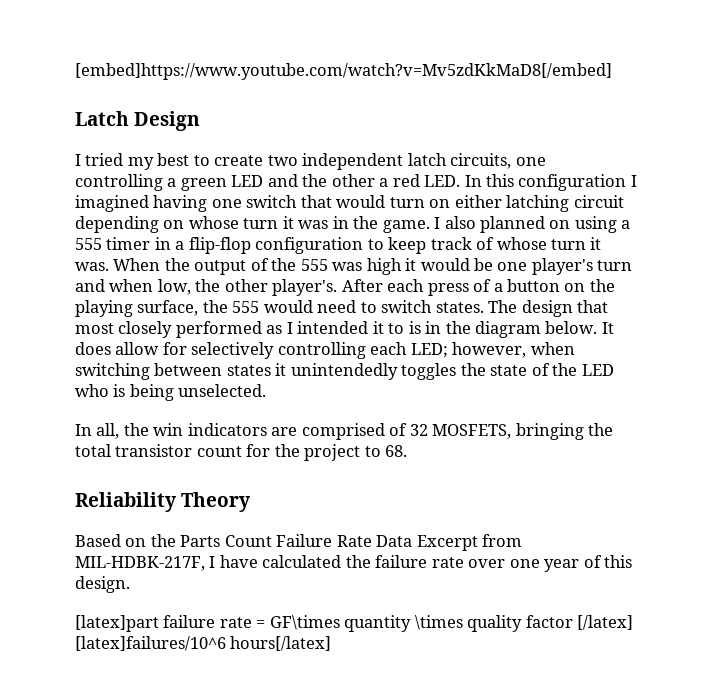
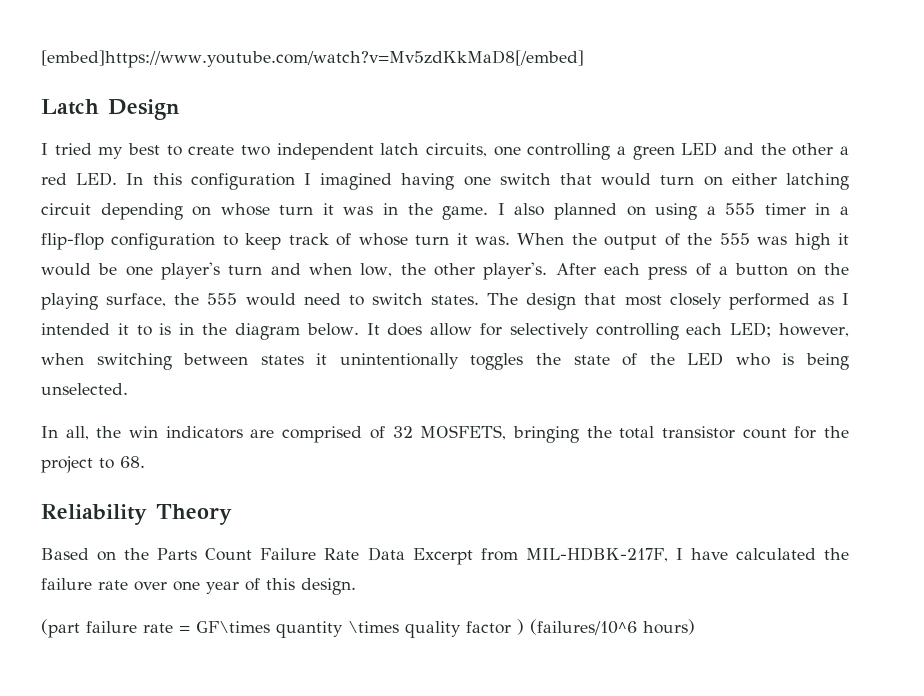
- It does allow for selectively controlling each LED; however, when switching between states it unintendedly toggles the state of the LED who is being unselected.
+ It does allow for selectively controlling each LED; however, when switching between states it unintentionally toggles the state of the LED who is being unselected.
- [latex]part failure rate = GF\times quantity \times quality factor [/latex] [latex]failures/10^6 hours[/latex]
+ (part failure rate = GF\times quantity \times quality factor ) (failures/10^6 hours)

